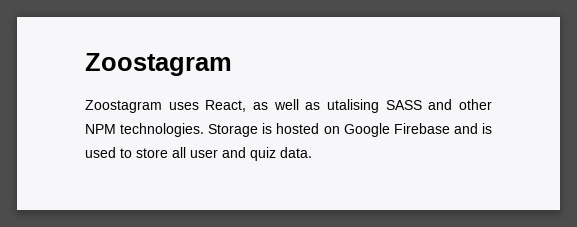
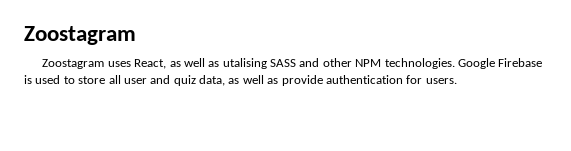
- Storage is hosted on Google Firebase and is used to store all user and quiz data.
+ Google Firebase is used to store all user and quiz data, as well as provide authentication for users.

